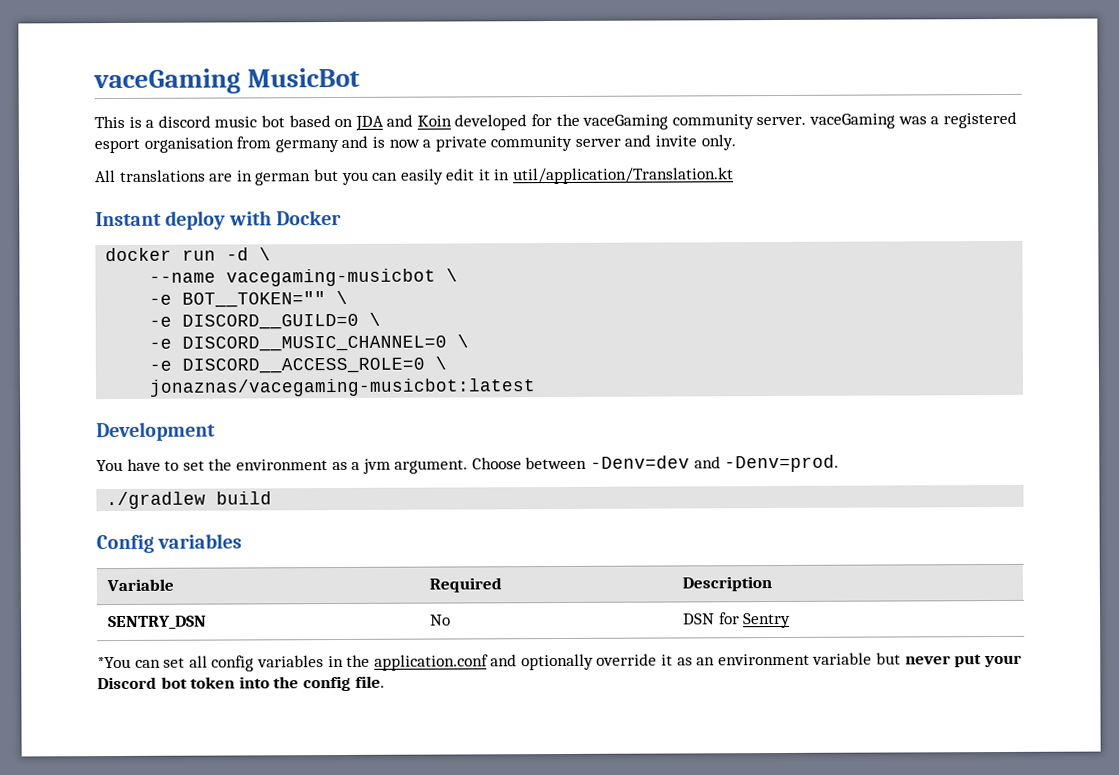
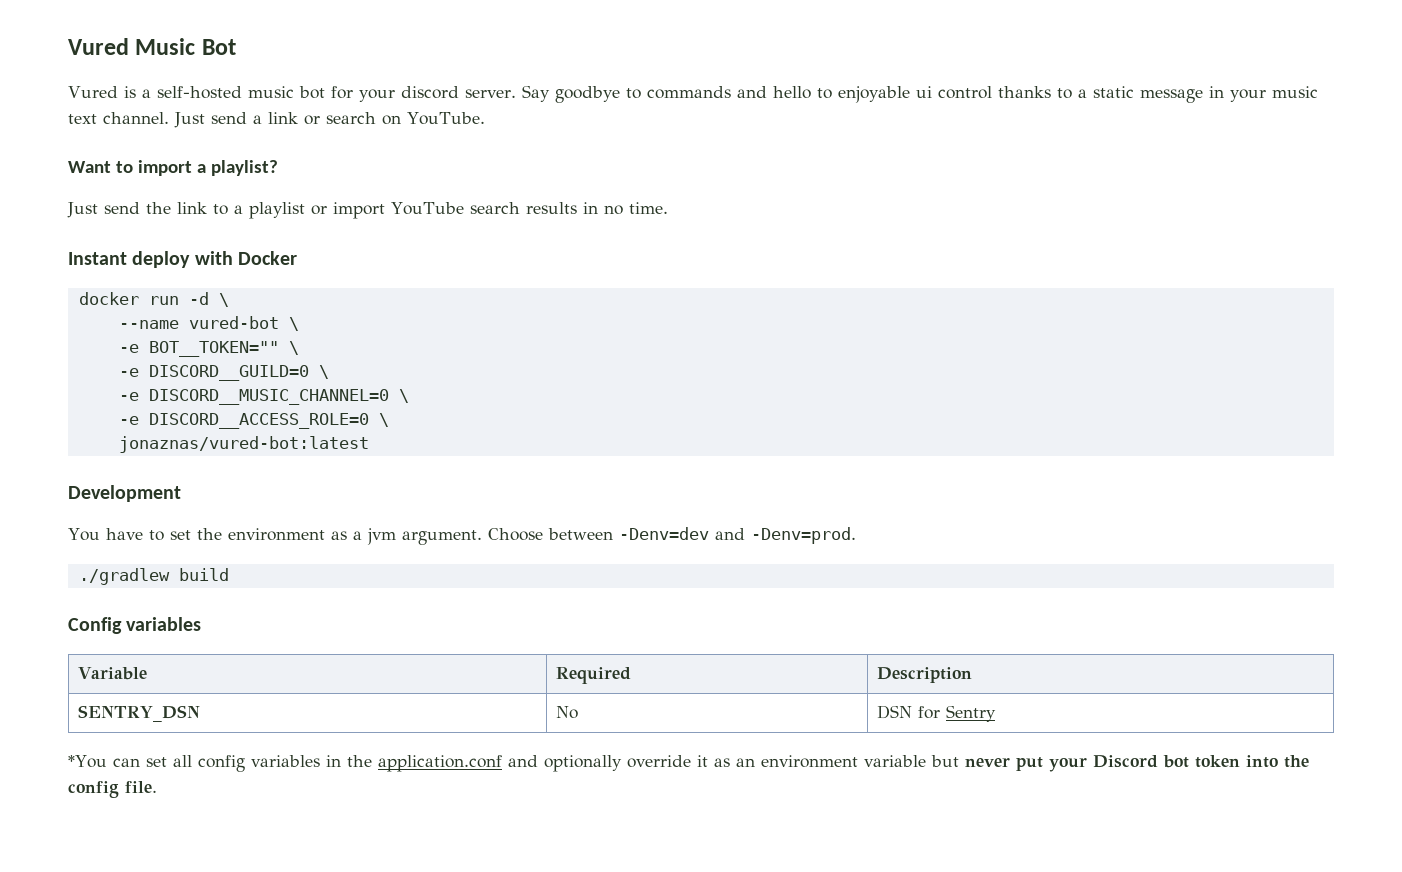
- vaceGaming MusicBot
- This is a discord music bot based on JDA and Koin developed for the vaceGaming community server. vaceGaming was a registered esport organisation from germany and is now a private community server and invite only.
- All translations are in german but you can easily edit it in util/application/Translation.kt
+ Vured Music Bot
+ Vured is a self-hosted music bot for your discord server. Say goodbye to commands and hello to enjoyable ui control thanks to a static message in your music text channel. Just send a link or search on YouTube.
+ Want to import a playlist?
+ Just send the link to a playlist or import YouTube search results in no time.
- --name vacegaming-musicbot \
+ --name vured-bot \
- jonaznas/vacegaming-musicbot:latest
+ jonaznas/vured-bot:latest

